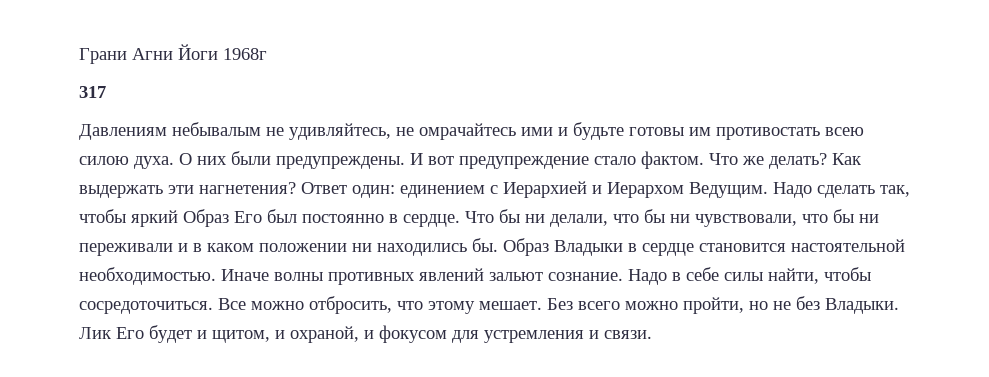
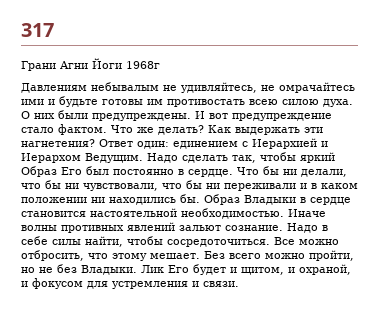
+ 317
- 317

